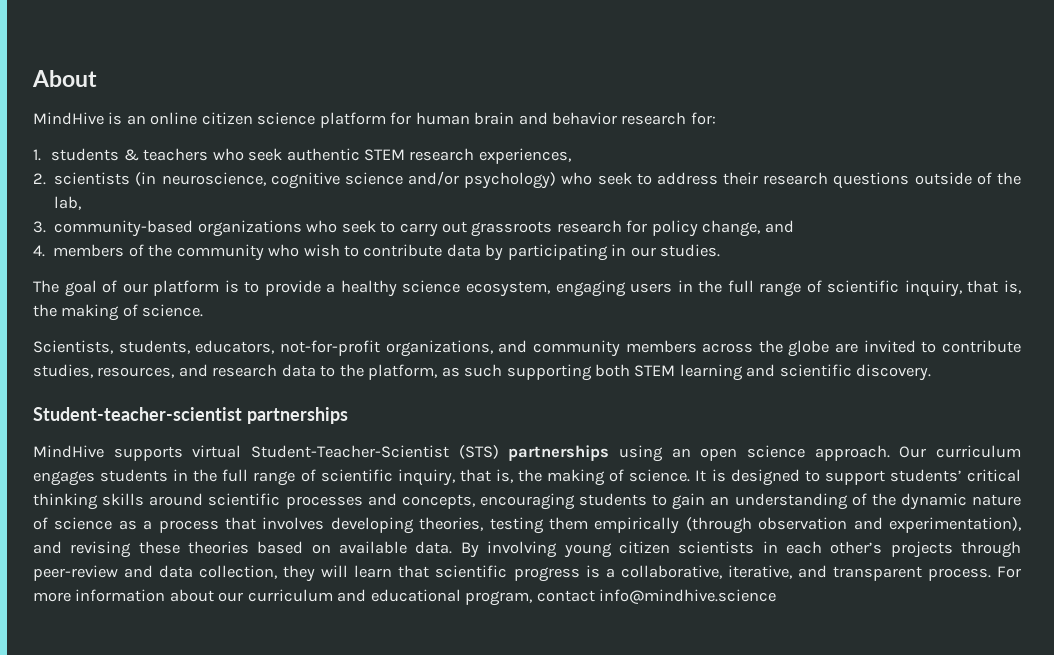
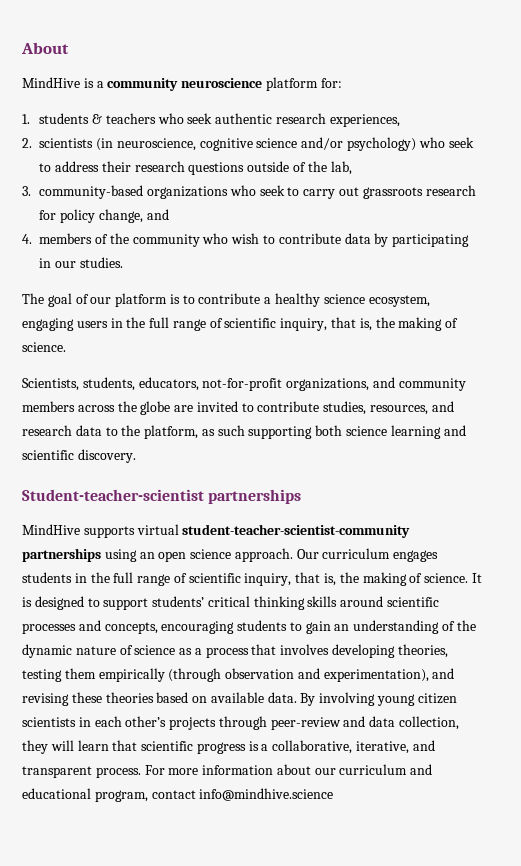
- MindHive is an online citizen science platform for human brain and behavior research for:
+ MindHive is a community neuroscience platform for:
- 1. students & teachers who seek authentic STEM research experiences,
+ 1. students & teachers who seek authentic research experiences,
- The goal of our platform is to provide a healthy science ecosystem, engaging users in the full range of scientific inquiry, that is, the making of science.
+ The goal of our platform is to contribute a healthy science ecosystem, engaging users in the full range of scientific inquiry, that is, the making of science.
- Scientists, students, educators, not-for-profit organizations, and community members across the globe are invited to contribute studies, resources, and research data to the platform, as such supporting both STEM learning and scientific discovery.
+ Scientists, students, educators, not-for-profit organizations, and community members across the globe are invited to contribute studies, resources, and research data to the platform, as such supporting both science learning and scientific discovery.
- MindHive supports virtual Student-Teacher-Scientist (STS) partnerships using an open science approach.
+ MindHive supports virtual student-teacher-scientist-community partnerships using an open science approach.

